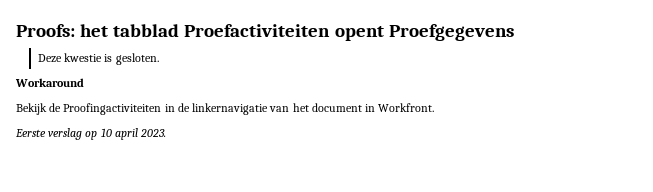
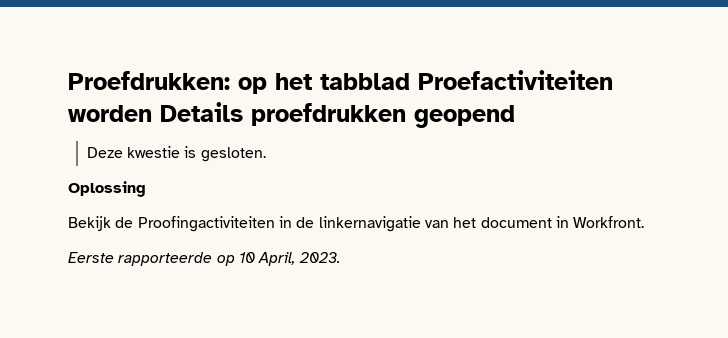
- Proofs: het tabblad Proefactiviteiten opent Proefgegevens
+ Proefdrukken: op het tabblad Proefactiviteiten worden Details proefdrukken geopend
- Workaround
+ Oplossing
- Eerste verslag op 10 april 2023.
+ Eerste rapporteerde op 10 April, 2023.

